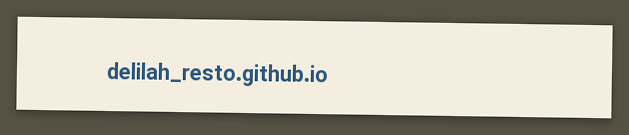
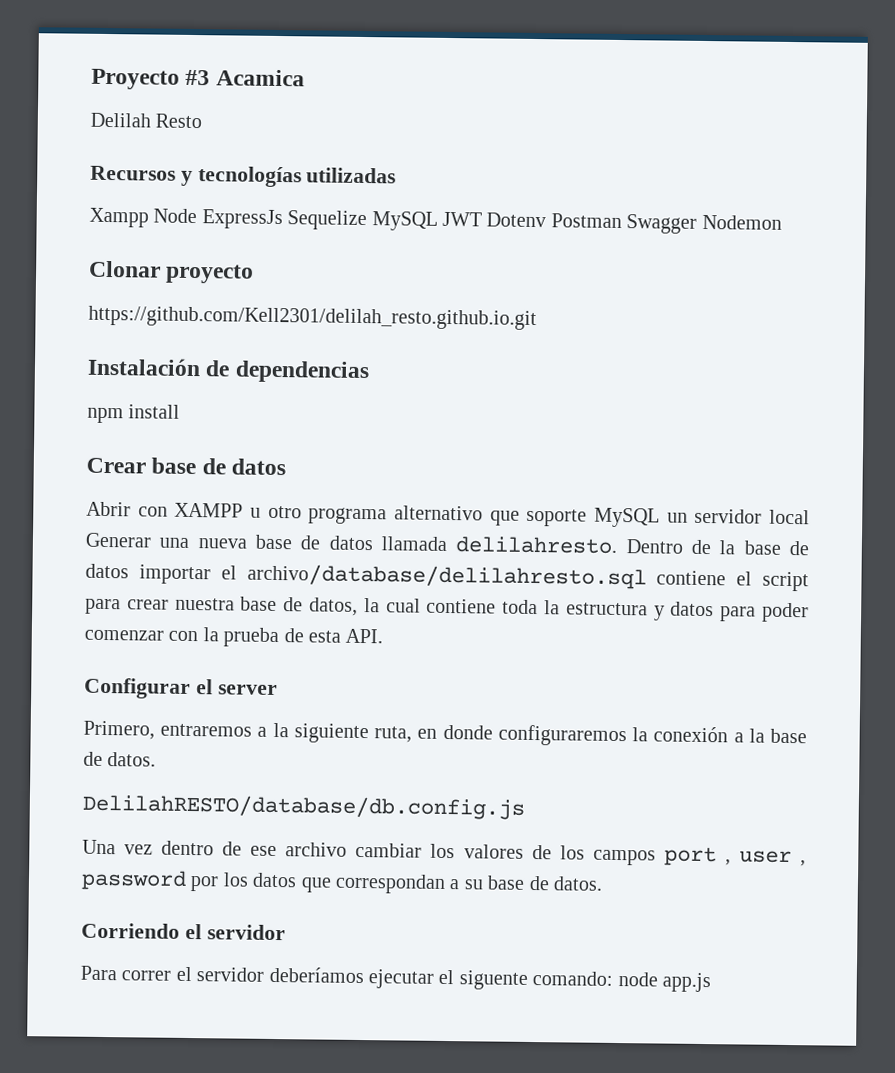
- delilah_resto.github.io
+ Proyecto #3 Acamica
+ Delilah Resto
+ Recursos y tecnologías utilizadas
+ Xampp Node ExpressJs Sequelize MySQL JWT Dotenv Postman Swagger Nodemon
+ Clonar proyecto
+ https://github.com/Kell2301/delilah_resto.github.io.git
+ Instalación de dependencias
+ npm install
+ Crear base de datos
+ Abrir con XAMPP u otro programa alternativo que soporte MySQL un servidor local Generar una nueva base de datos llamada delilahresto. Dentro de la base de datos importar el archivo/database/delilahresto.sql contiene el script para crear nuestra base de datos, la cual contiene toda la estructura y datos para poder comenzar con la prueba de esta API.
+ Configurar el server
+ Primero, entraremos a la siguiente ruta, en donde configuraremos la conexión a la base de datos.
+ DelilahRESTO/database/db.config.js
+ Una vez dentro de ese archivo cambiar los valores de los campos port , user , password por los datos que correspondan a su base de datos.
+ Corriendo el servidor
+ Para correr el servidor deberíamos ejecutar el siguente comando: node app.js

